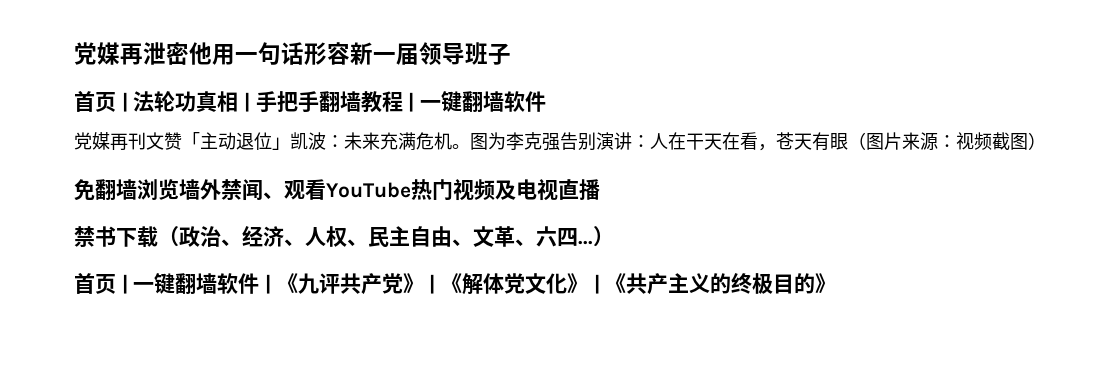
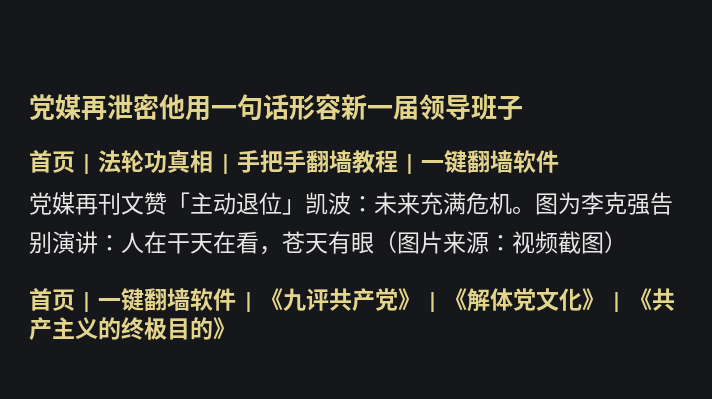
- 免翻墙浏览墙外禁闻、观看YouTube热门视频及电视直播
- 禁书下载（政治、经济、人权、民主自由、文革、六四...）

